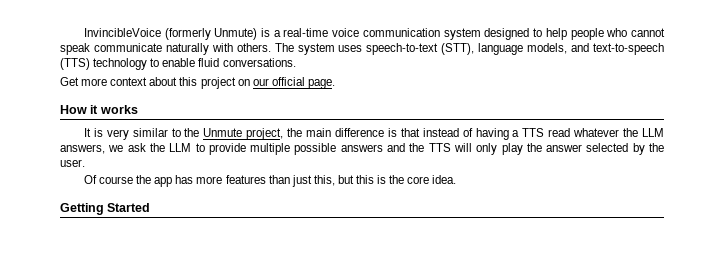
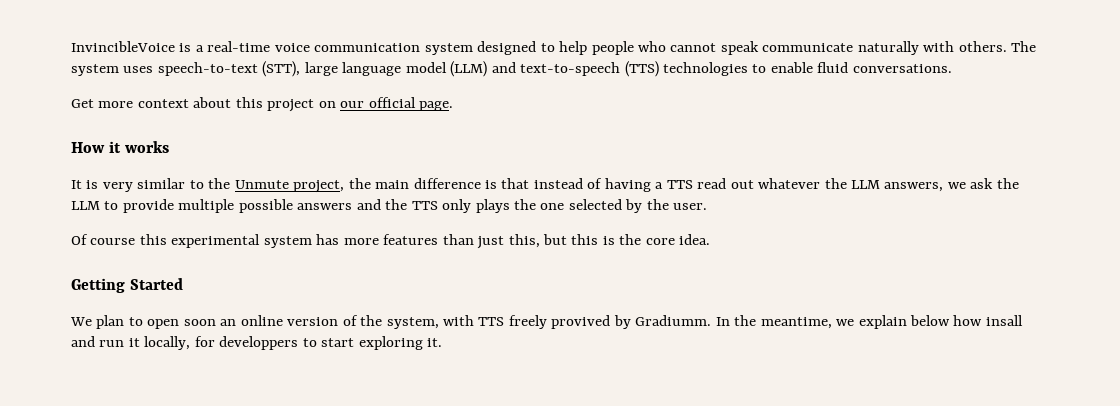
- InvincibleVoice (formerly Unmute) is a real-time voice communication system designed to help people who cannot speak communicate naturally with others.
+ InvincibleVoice is a real-time voice communication system designed to help people who cannot speak communicate naturally with others.
- The system uses speech-to-text (STT), language models, and text-to-speech (TTS) technology to enable fluid conversations.
+ The system uses speech-to-text (STT), large language model (LLM) and text-to-speech (TTS) technologies to enable fluid conversations.
- It is very similar to the Unmute project, the main difference is that instead of having a TTS read whatever the LLM answers, we ask the LLM to provide multiple possible answers and the TTS will only play the answer selected by the user.
+ It is very similar to the Unmute project, the main difference is that instead of having a TTS read out whatever the LLM answers, we ask the LLM to provide multiple possible answers and the TTS only plays the one selected by the user.
- Of course the app has more features than just this, but this is the core idea.
+ Of course this experimental system has more features than just this, but this is the core idea.
+ We plan to open soon an online version of the system, with TTS freely provived by Gradiumm. In the meantime, we explain below how insall and run it locally, for developpers to start exploring it.

